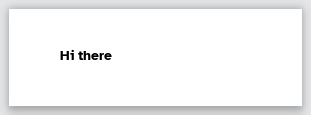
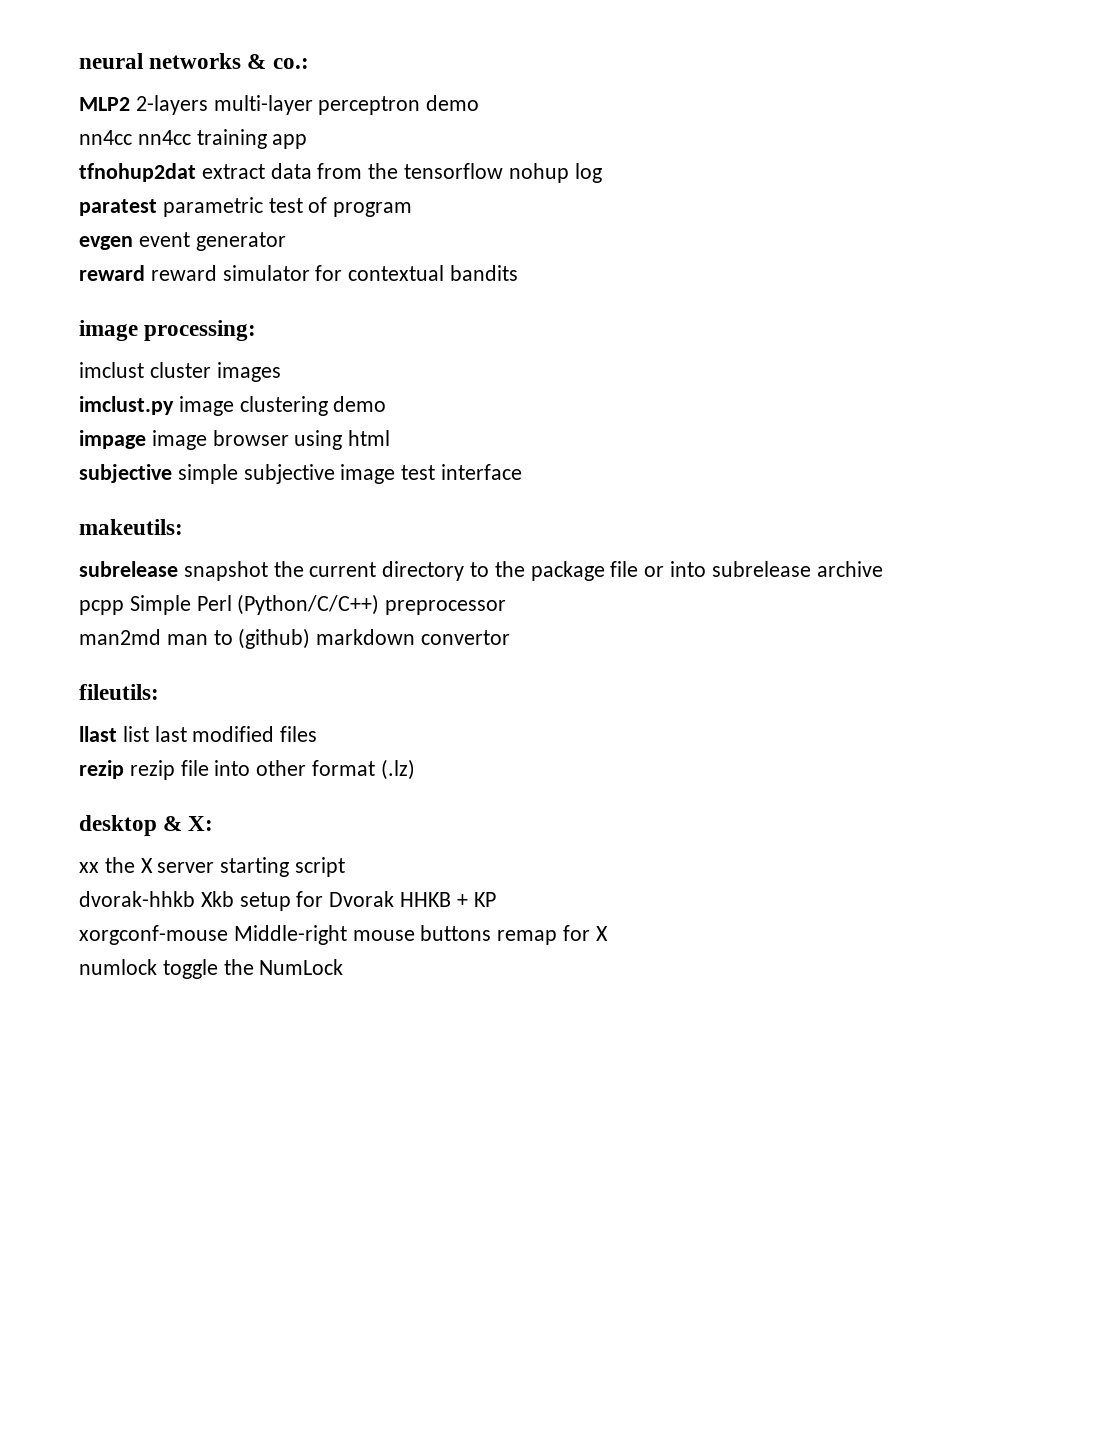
- Hi there
+ neural networks & co.:
+ MLP2 2-layers multi-layer perceptron demo
+ nn4cc nn4cc training app
+ tfnohup2dat extract data from the tensorflow nohup log
+ paratest parametric test of program
+ evgen event generator
+ reward reward simulator for contextual bandits
+ image processing:
+ imclust cluster images
+ imclust.py image clustering demo
+ impage image browser using html
+ subjective simple subjective image test interface
+ makeutils:
+ subrelease snapshot the current directory to the package file or into subrelease archive
+ pcpp Simple Perl (Python/C/C++) preprocessor
+ man2md man to (github) markdown convertor
+ fileutils:
+ llast list last modified files
+ rezip rezip file into other format (.lz)
+ desktop & X:
+ xx the X server starting script
+ dvorak-hhkb Xkb setup for Dvorak HHKB + KP
+ xorgconf-mouse Middle-right mouse buttons remap for X
+ numlock toggle the NumLock

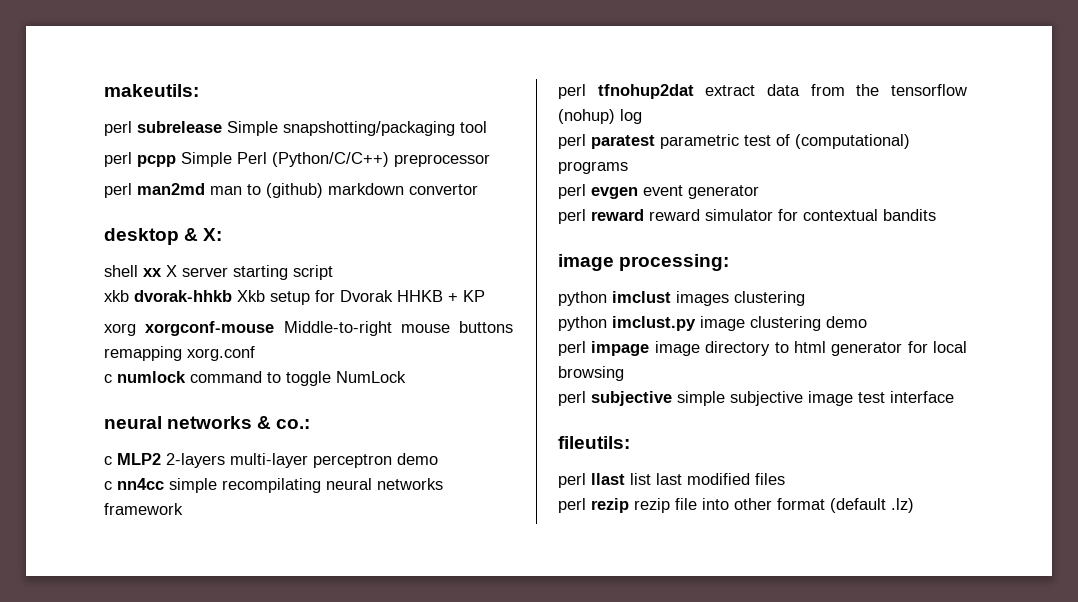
+ makeutils:
+ perl subrelease Simple snapshotting/packaging tool
+ perl pcpp Simple Perl (Python/C/C++) preprocessor
+ perl man2md man to (github) markdown convertor
+ desktop & X:
+ shell xx X server starting script
+ xkb dvorak-hhkb Xkb setup for Dvorak HHKB + KP
+ xorg xorgconf-mouse Middle-to-right mouse buttons remapping xorg.conf
+ c numlock command to toggle NumLock
- MLP2 2-layers multi-layer perceptron demo
+ c MLP2 2-layers multi-layer perceptron demo
- nn4cc nn4cc training app
- tfnohup2dat extract data from the tensorflow nohup log
+ c nn4cc simple recompilating neural networks framework
+ perl tfnohup2dat extract data from the tensorflow (nohup) log
- paratest parametric test of program
- evgen event generator
+ perl paratest parametric test of (computational) programs
+ perl evgen event generator
- reward reward simulator for contextual bandits
+ perl reward reward simulator for contextual bandits
- imclust cluster images
- imclust.py image clustering demo
+ python imclust images clustering
+ python imclust.py image clustering demo
- impage image browser using html
- subjective simple subjective image test interface
+ perl impage image directory to html generator for local browsing
+ perl subjective simple subjective image test interface
- makeutils:
- subrelease snapshot the current directory to the package file or into subrelease archive
- pcpp Simple Perl (Python/C/C++) preprocessor
- man2md man to (github) markdown convertor
- llast list last modified files
+ perl llast list last modified files
- rezip rezip file into other format (.lz)
- desktop & X:
- xx the X server starting script
- dvorak-hhkb Xkb setup for Dvorak HHKB + KP
- xorgconf-mouse Middle-right mouse buttons remap for X
- numlock toggle the NumLock
+ perl rezip rezip file into other format (default .lz)

